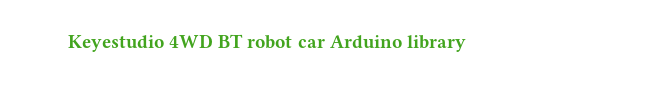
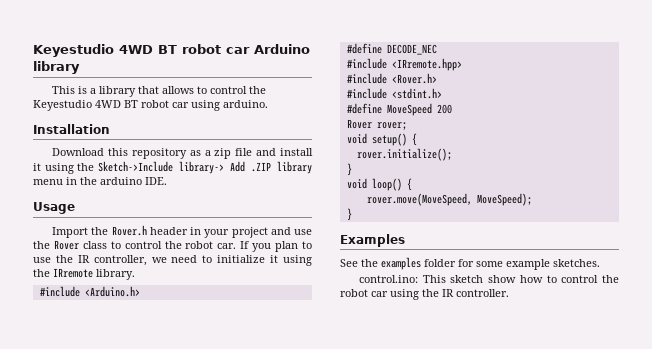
+ This is a library that allows to control the Keyestudio 4WD BT robot car using arduino.
+ Installation
+ Download this repository as a zip file and install it using the Sketch->Include library-> Add .ZIP library menu in the arduino IDE.
+ Usage
+ Import the Rover.h header in your project and use the Rover class to control the robot car. If you plan to use the IR controller, we need to initialize it using the IRremote library.
+ #include <Arduino.h>
+ #define DECODE_NEC
+ #include <IRremote.hpp>
+ #include <Rover.h>
+ #include <stdint.h>
+ #define MoveSpeed 200
+ Rover rover;
+ void setup() {
+ rover.initialize();
+ }
+ void loop() {
+ rover.move(MoveSpeed, MoveSpeed);
+ }
+ Examples
+ See the examples folder for some example sketches.
+ control.ino: This sketch show how to control the robot car using the IR controller.

